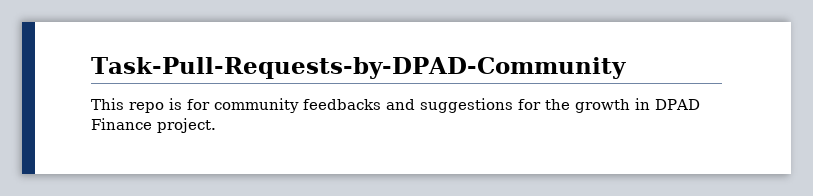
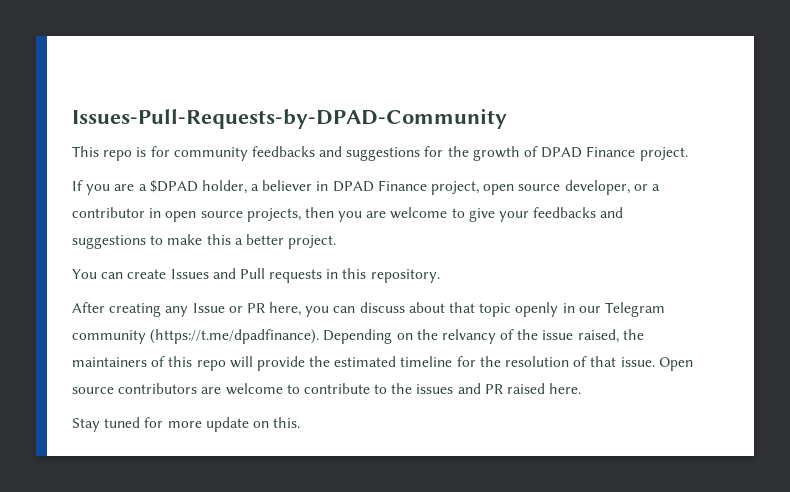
- Task-Pull-Requests-by-DPAD-Community
+ Issues-Pull-Requests-by-DPAD-Community
- This repo is for community feedbacks and suggestions for the growth in DPAD Finance project.
+ This repo is for community feedbacks and suggestions for the growth of DPAD Finance project.
+ If you are a $DPAD holder, a believer in DPAD Finance project, open source developer, or a contributor in open source projects, then you are welcome to give your feedbacks and suggestions to make this a better project.
+ You can create Issues and Pull requests in this repository.
+ After creating any Issue or PR here, you can discuss about that topic openly in our Telegram community (https://t.me/dpadfinance). Depending on the relvancy of the issue raised, the maintainers of this repo will provide the estimated timeline for the resolution of that issue. Open source contributors are welcome to contribute to the issues and PR raised here.
+ Stay tuned for more update on this.

